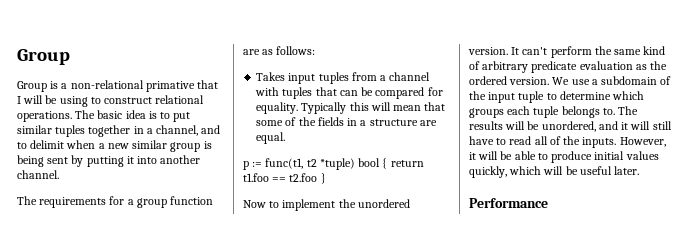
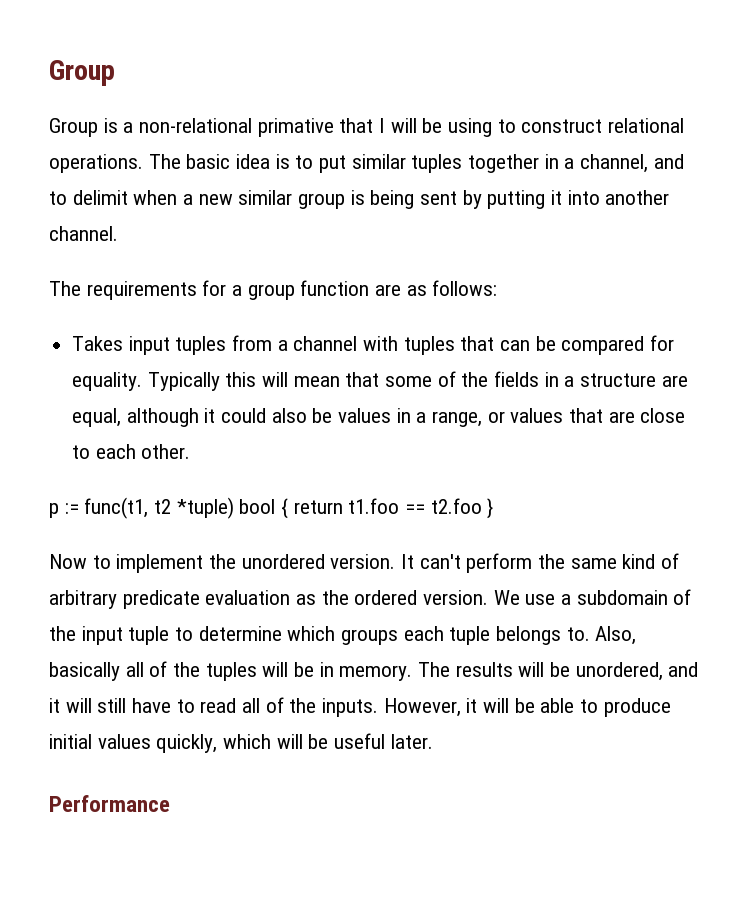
- Typically this will mean that some of the fields in a structure are equal.
+ Typically this will mean that some of the fields in a structure are equal, although it could also be values in a range, or values that are close to each other.
+ Also, basically all of the tuples will be in memory.

